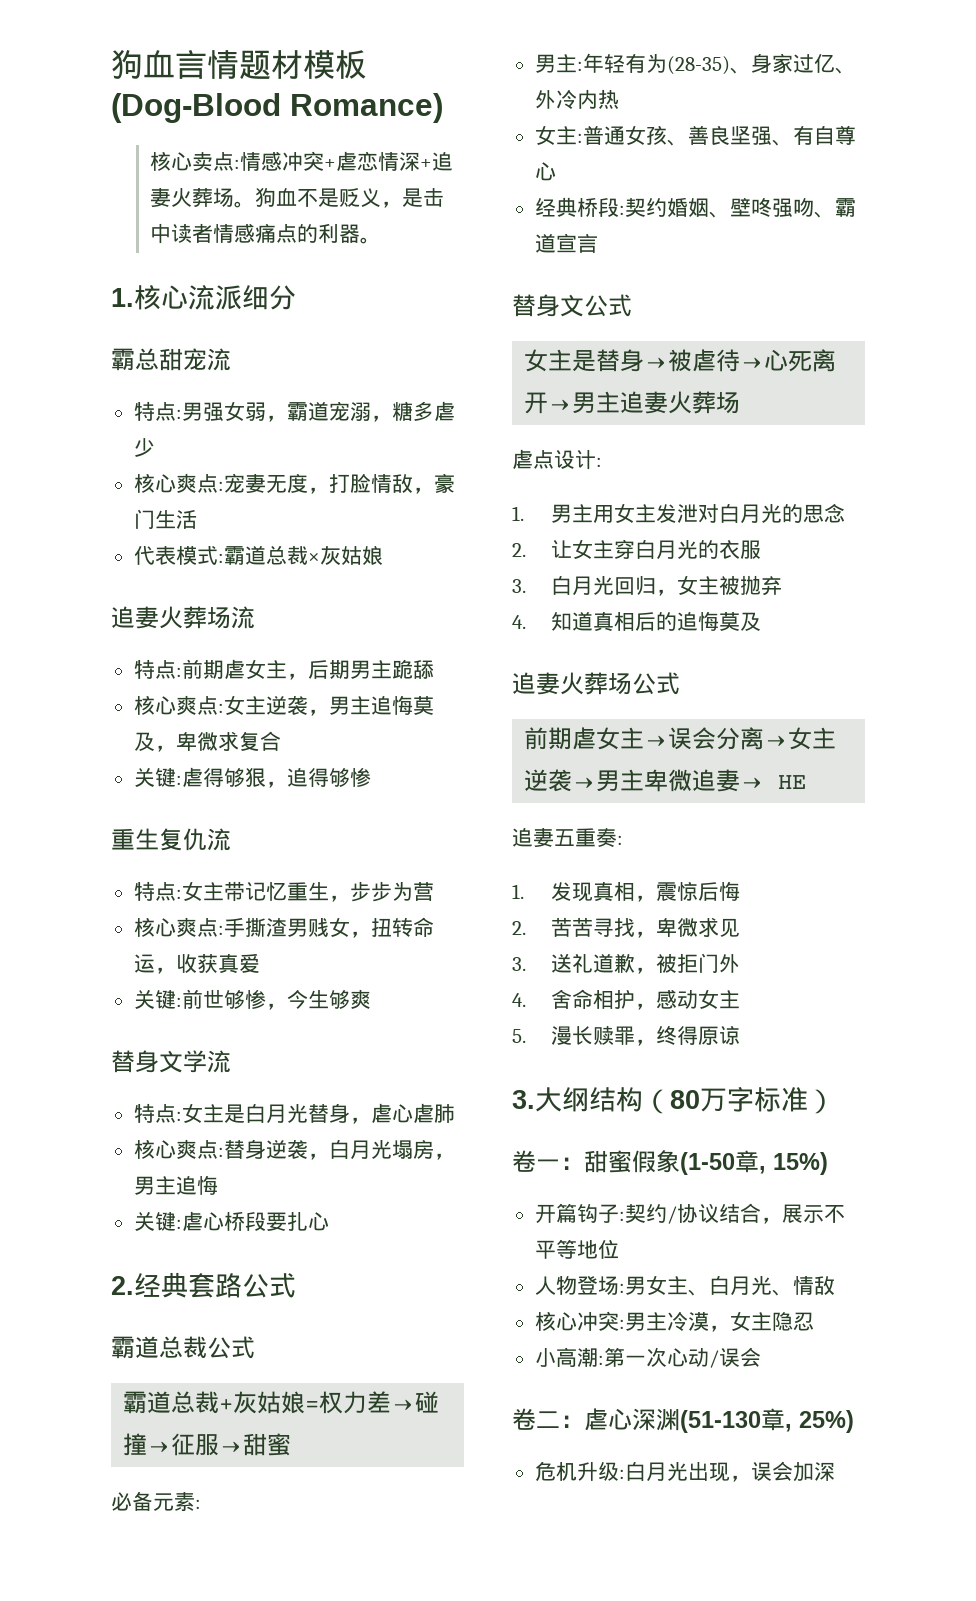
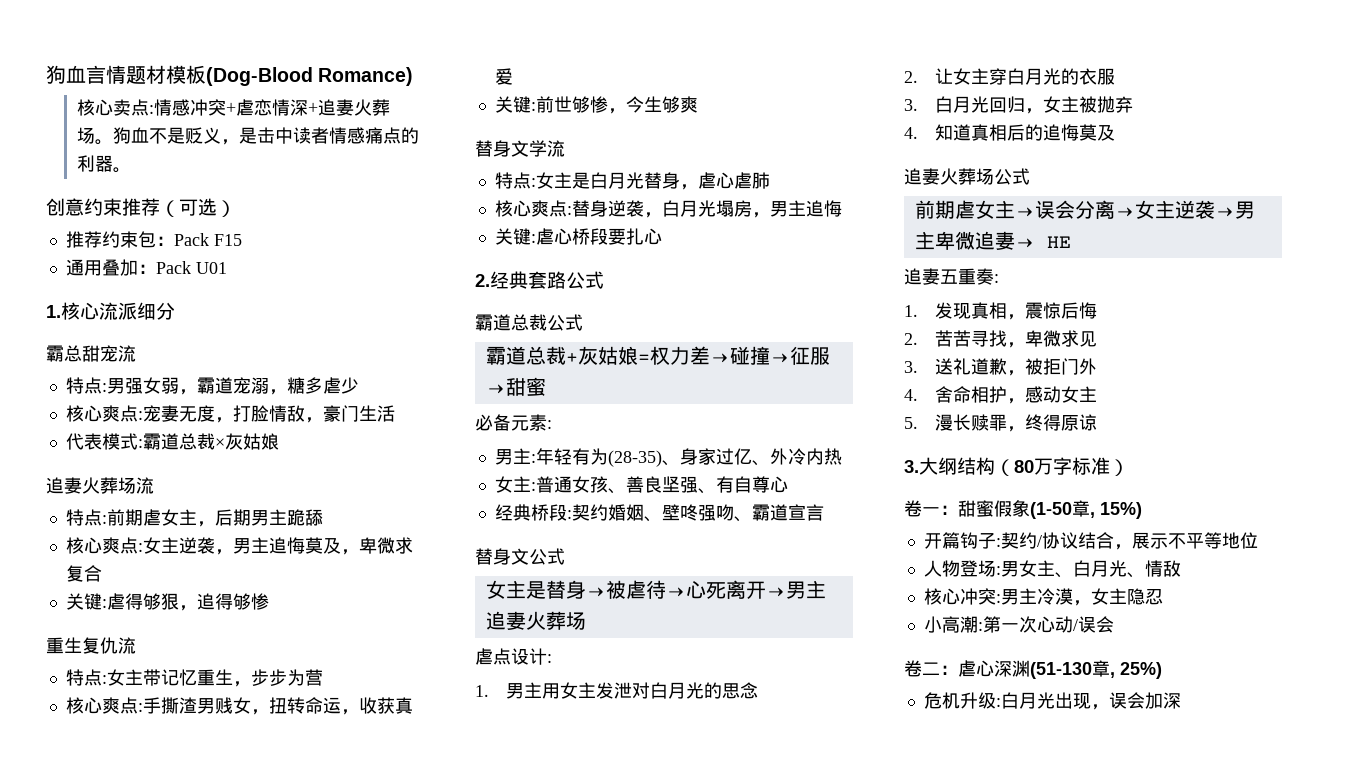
+ 创意约束推荐（可选）
+ 推荐约束包：Pack F15
+ 通用叠加：Pack U01

